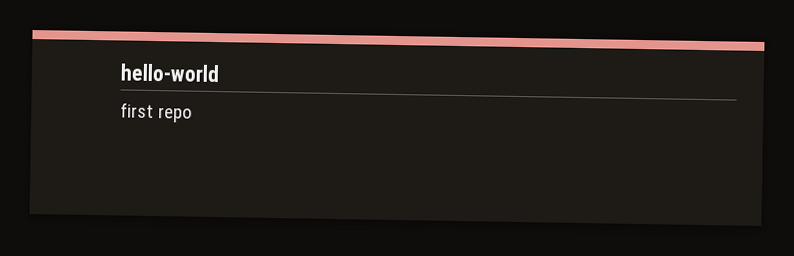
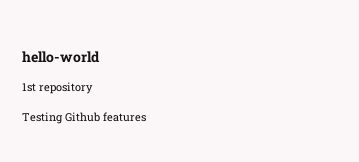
- first repo
+ 1st repository
+ Testing Github features

